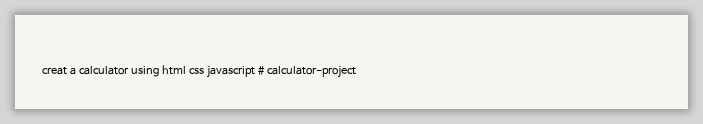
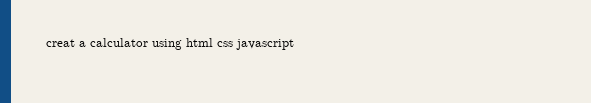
- creat a calculator using html css javascript # calculator-project
+ creat a calculator using html css javascript

